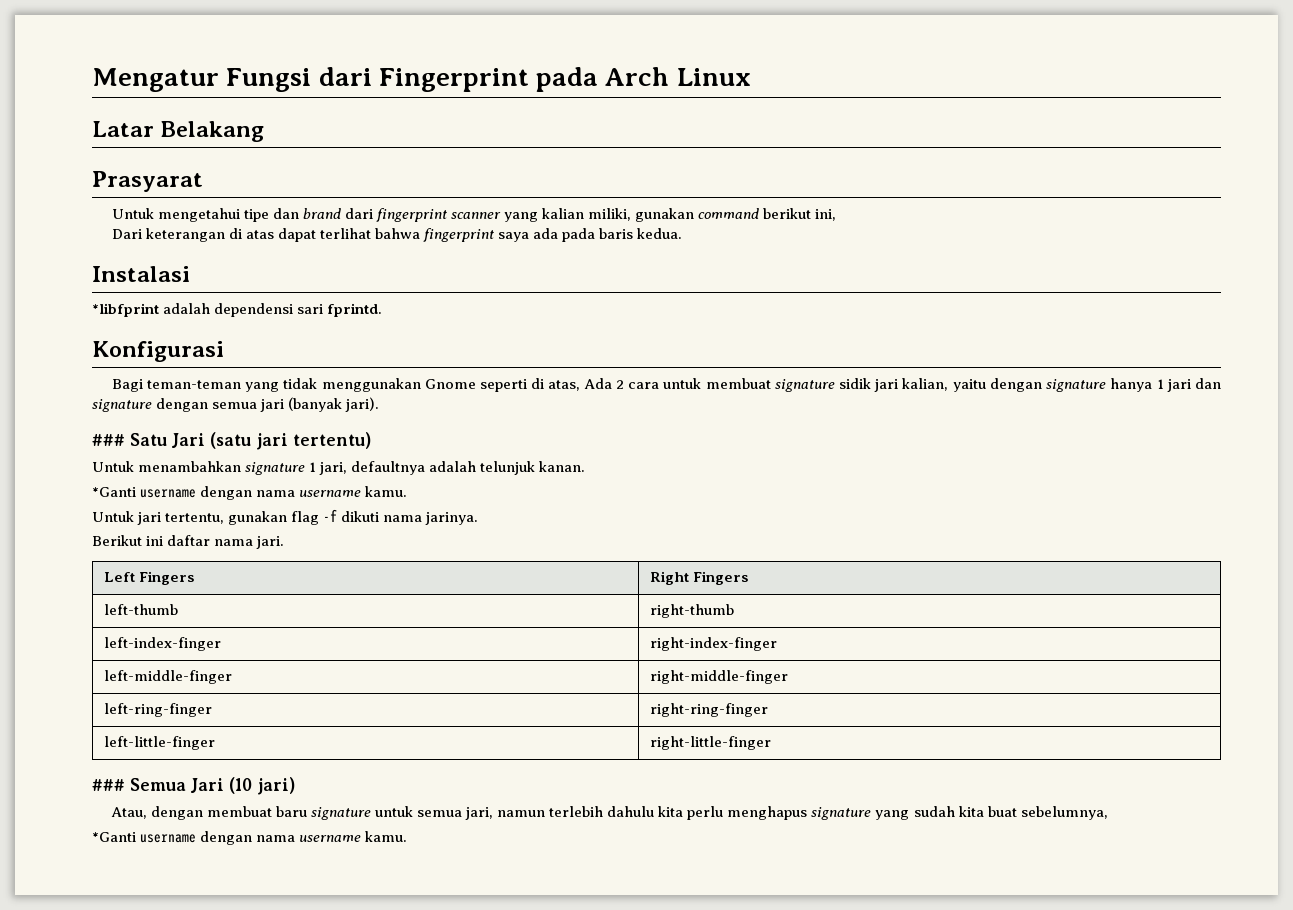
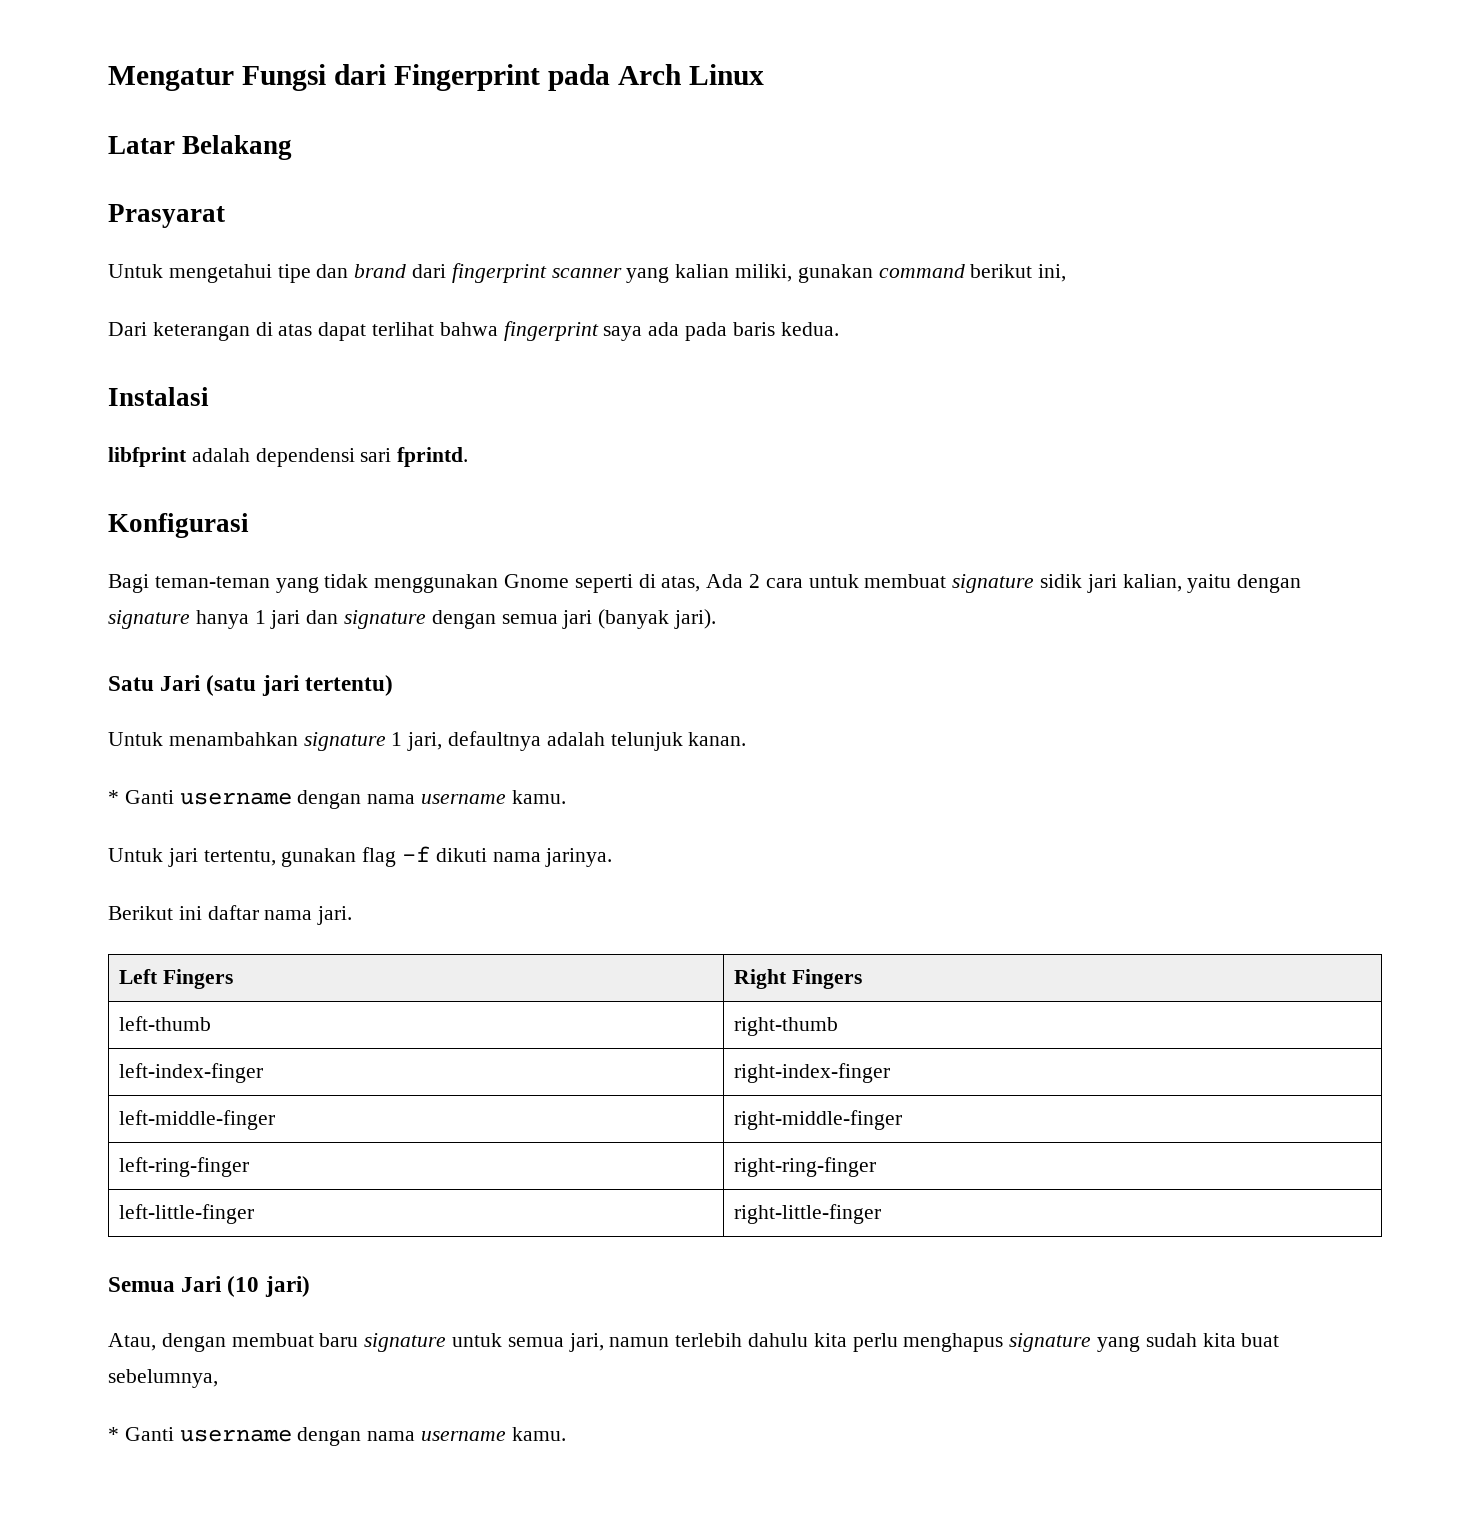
- *libfprint adalah dependensi sari fprintd.
+ libfprint adalah dependensi sari fprintd.
- ### Satu Jari (satu jari tertentu)
+ Satu Jari (satu jari tertentu)
  Untuk menambahkan signature 1 jari, defaultnya adalah telunjuk kanan.
- *Ganti username dengan nama username kamu.
+ * Ganti username dengan nama username kamu.
- ### Semua Jari (10 jari)
+ Semua Jari (10 jari)
  Atau, dengan membuat baru signature untuk semua jari, namun terlebih dahulu kita perlu menghapus signature yang sudah kita buat sebelumnya,
- *Ganti username dengan nama username kamu.
+ * Ganti username dengan nama username kamu.

